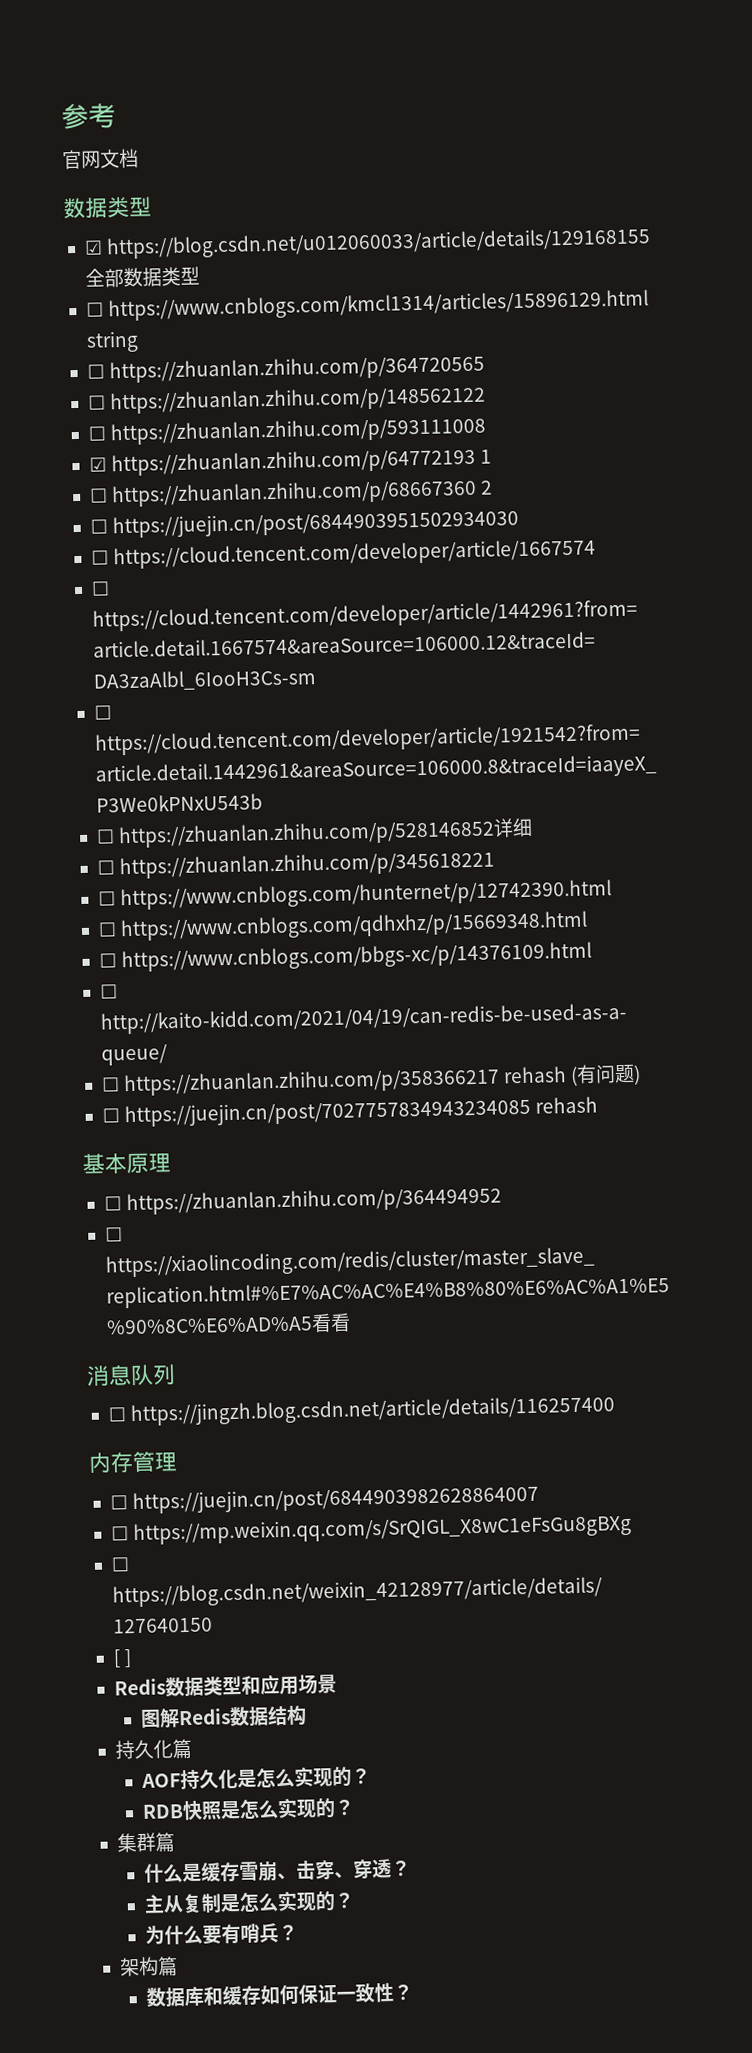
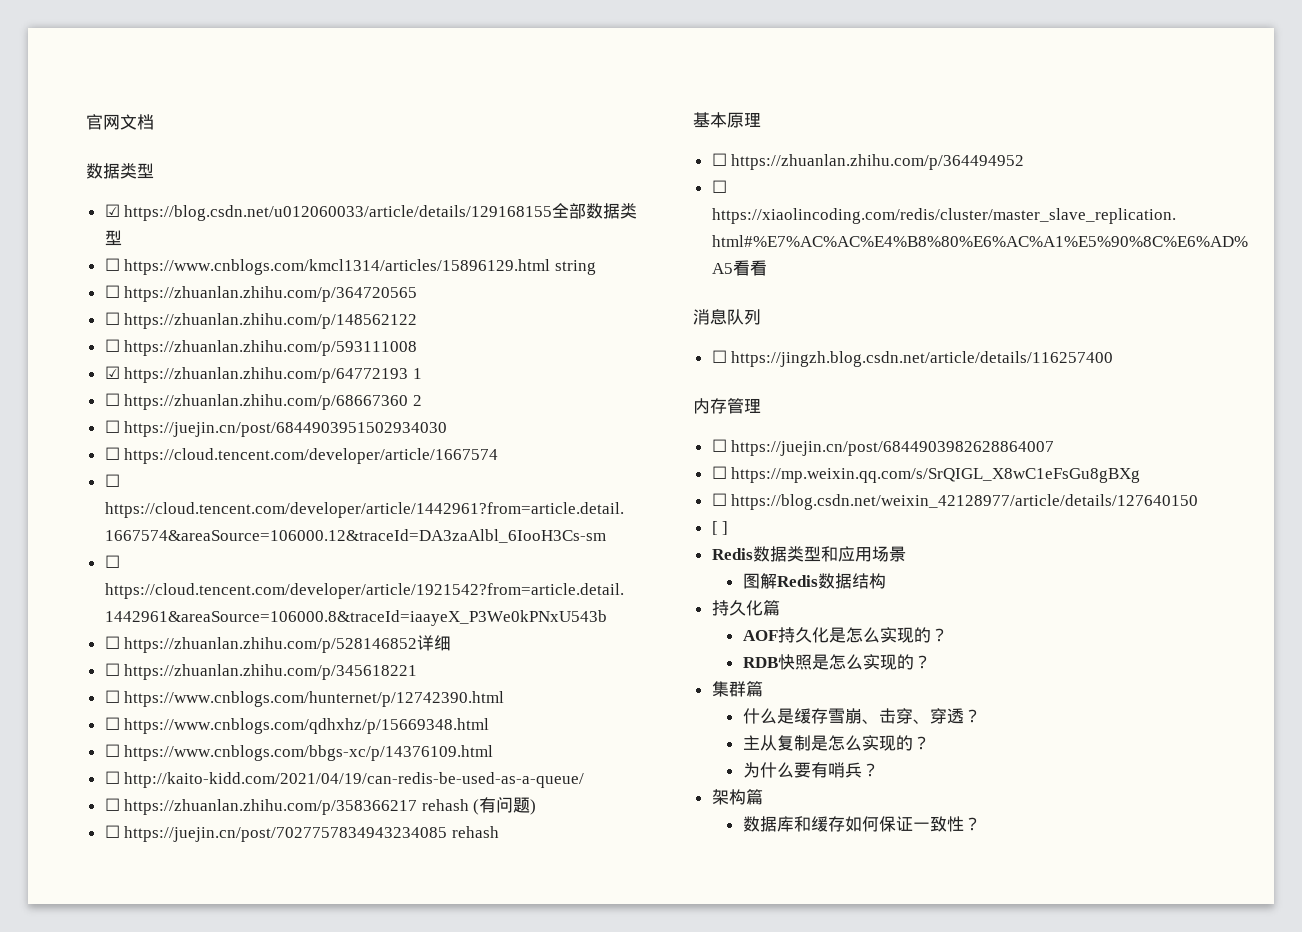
- 参考

